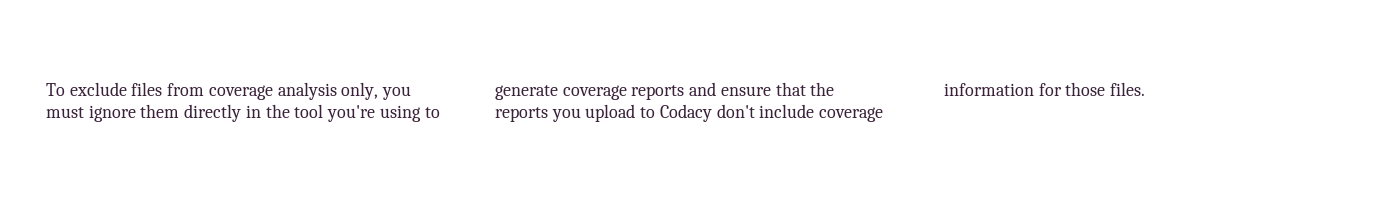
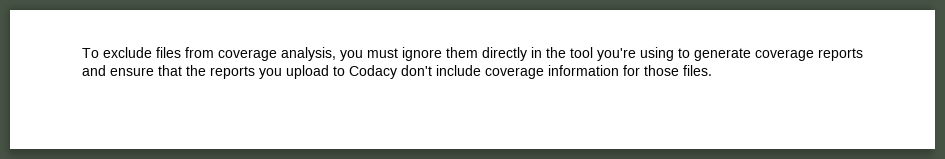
- To exclude files from coverage analysis only, you must ignore them directly in the tool you're using to generate coverage reports and ensure that the reports you upload to Codacy don't include coverage information for those files.
+ To exclude files from coverage analysis, you must ignore them directly in the tool you're using to generate coverage reports and ensure that the reports you upload to Codacy don't include coverage information for those files.

